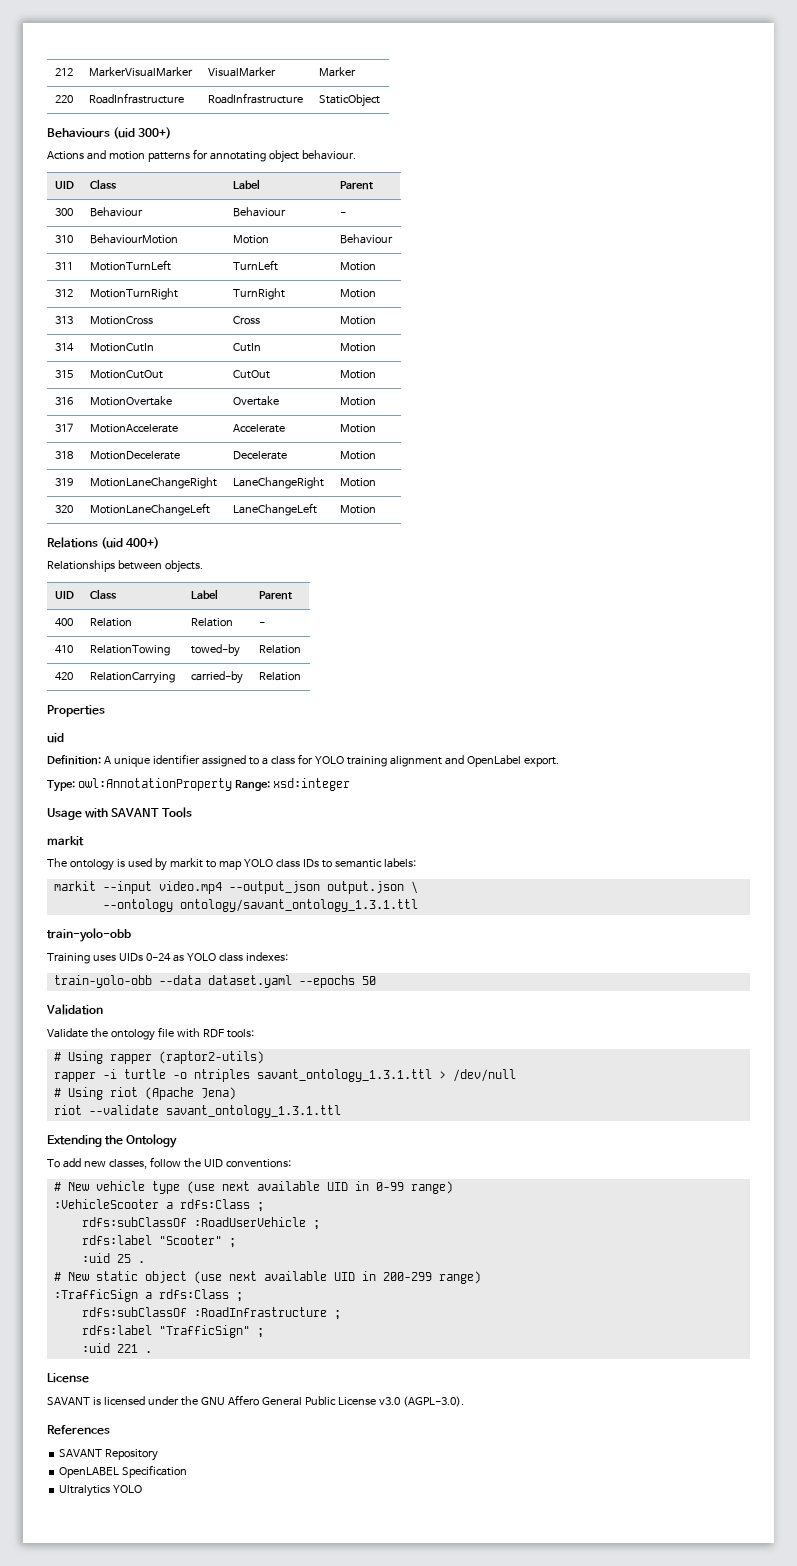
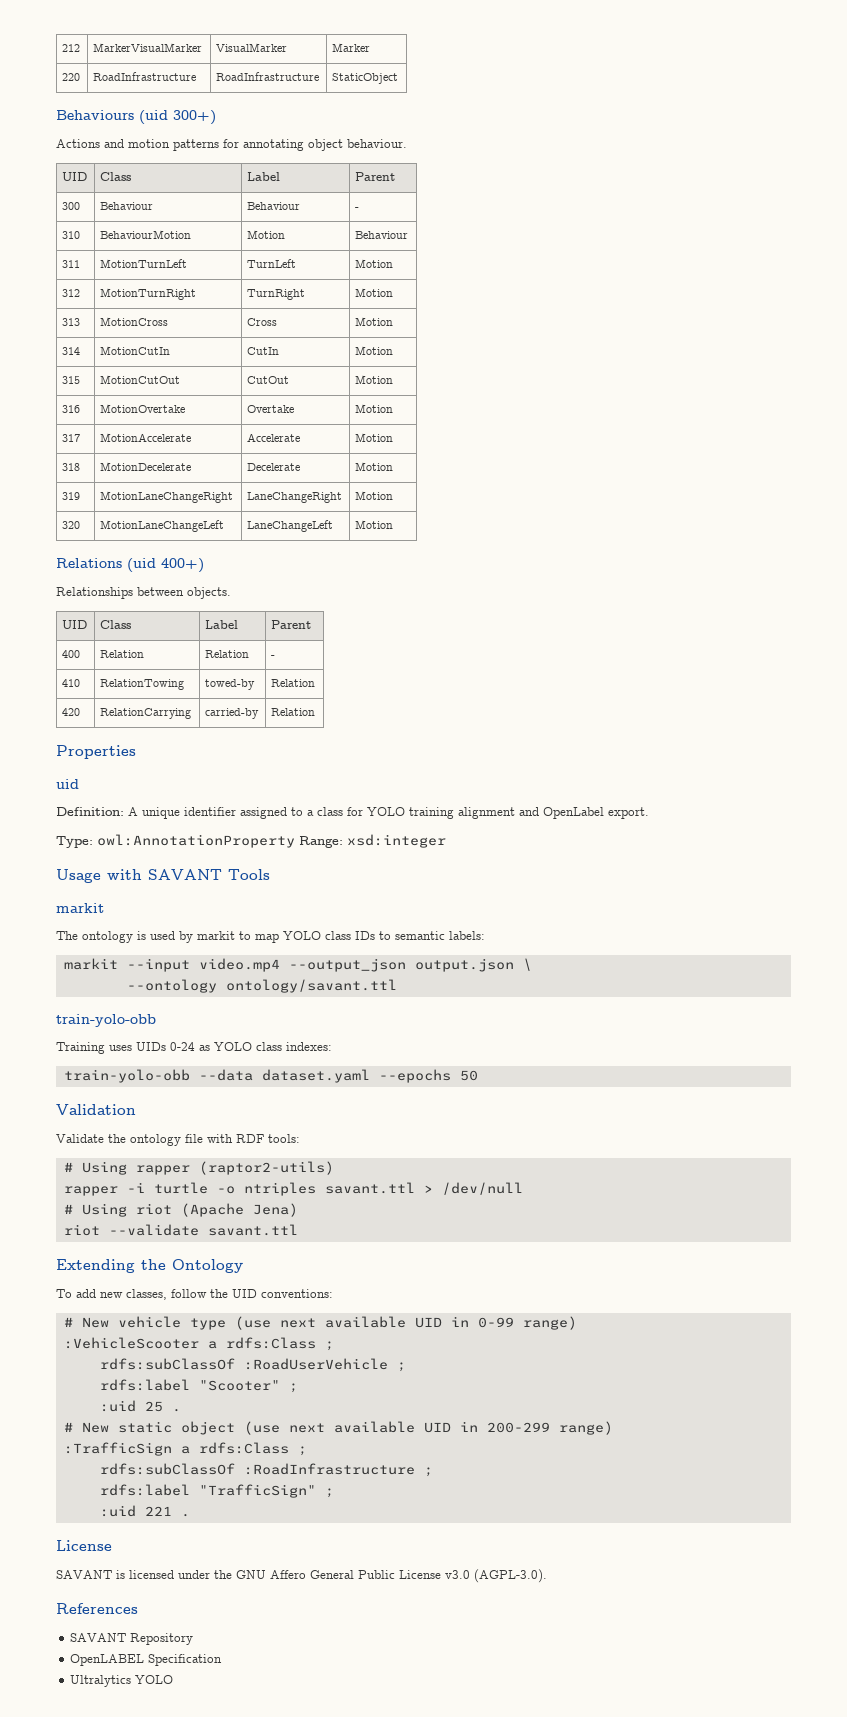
- --ontology ontology/savant_ontology_1.3.1.ttl
+ --ontology ontology/savant.ttl
- rapper -i turtle -o ntriples savant_ontology_1.3.1.ttl > /dev/null
+ rapper -i turtle -o ntriples savant.ttl > /dev/null
- riot --validate savant_ontology_1.3.1.ttl
+ riot --validate savant.ttl

